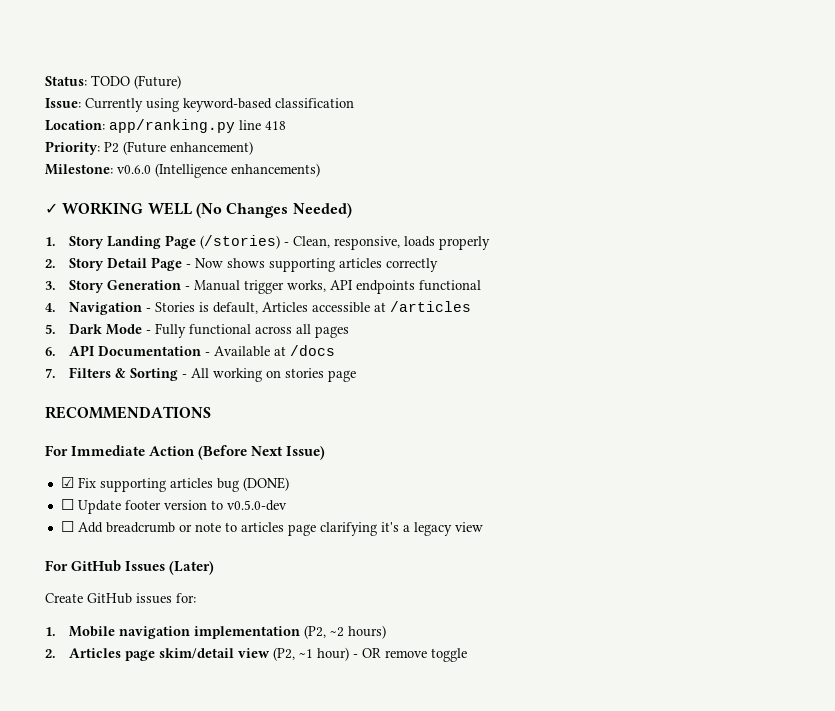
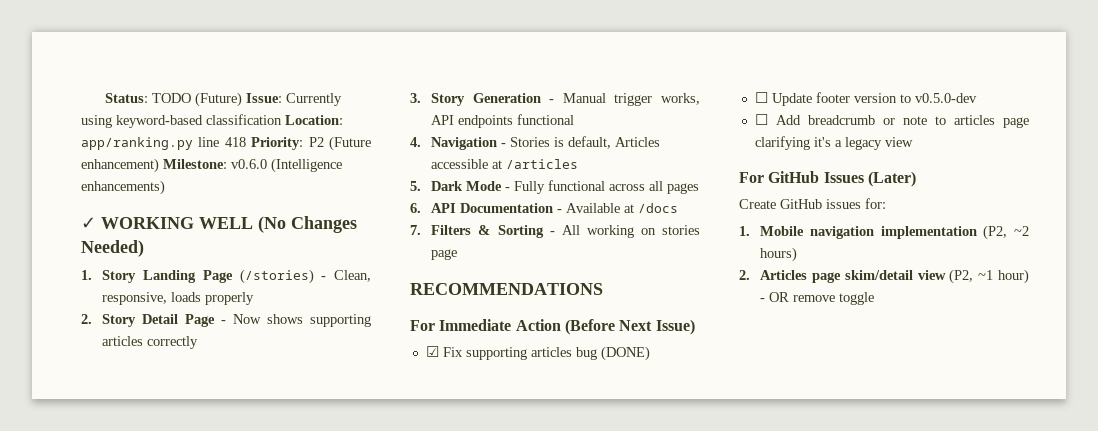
- Status: TODO (Future)
- Issue: Currently using keyword-based classification
- Location: app/ranking.py line 418
- Priority: P2 (Future enhancement)
- Milestone: v0.6.0 (Intelligence enhancements)
+ Status: TODO (Future) Issue: Currently using keyword-based classification Location: app/ranking.py line 418 Priority: P2 (Future enhancement) Milestone: v0.6.0 (Intelligence enhancements)

